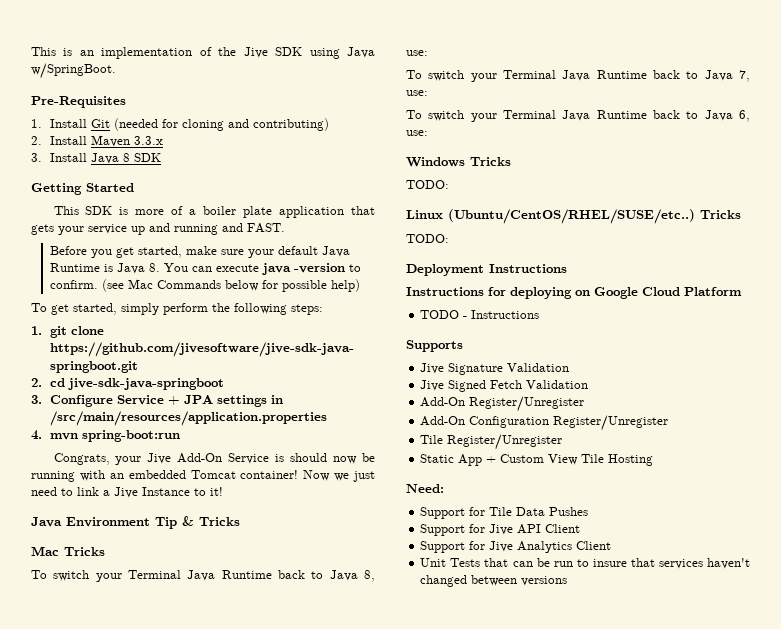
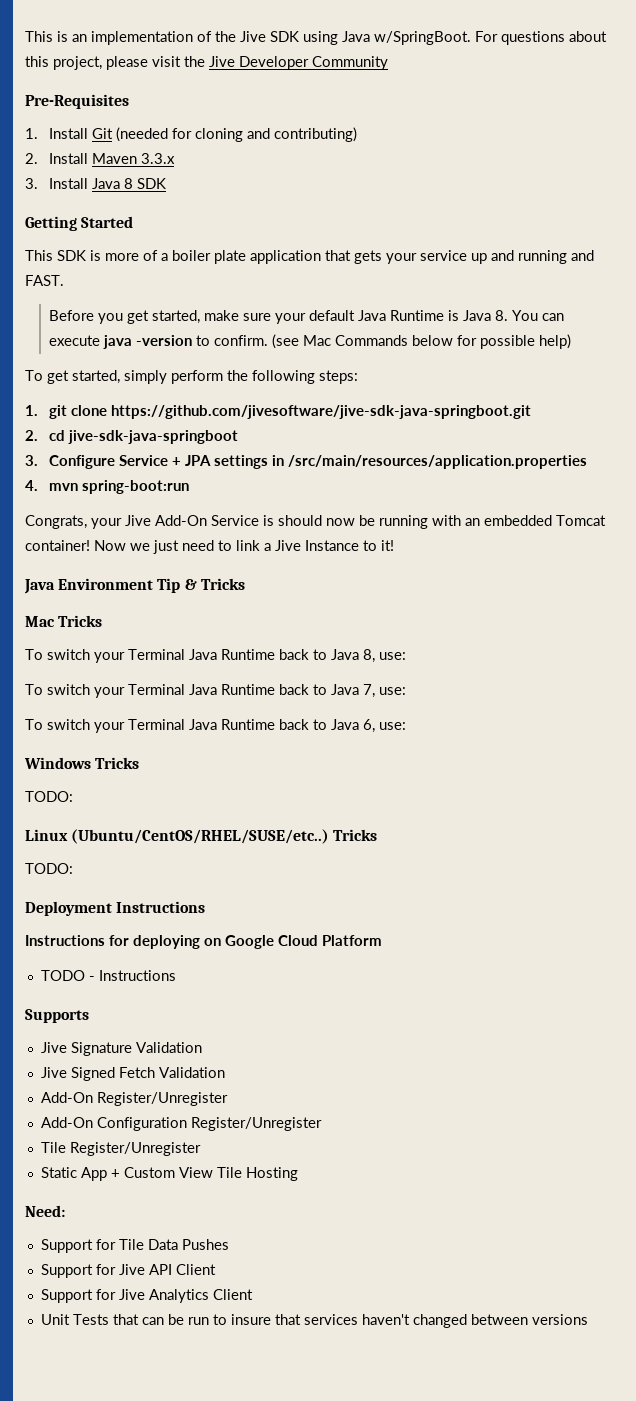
+ For questions about this project, please visit the Jive Developer Community

